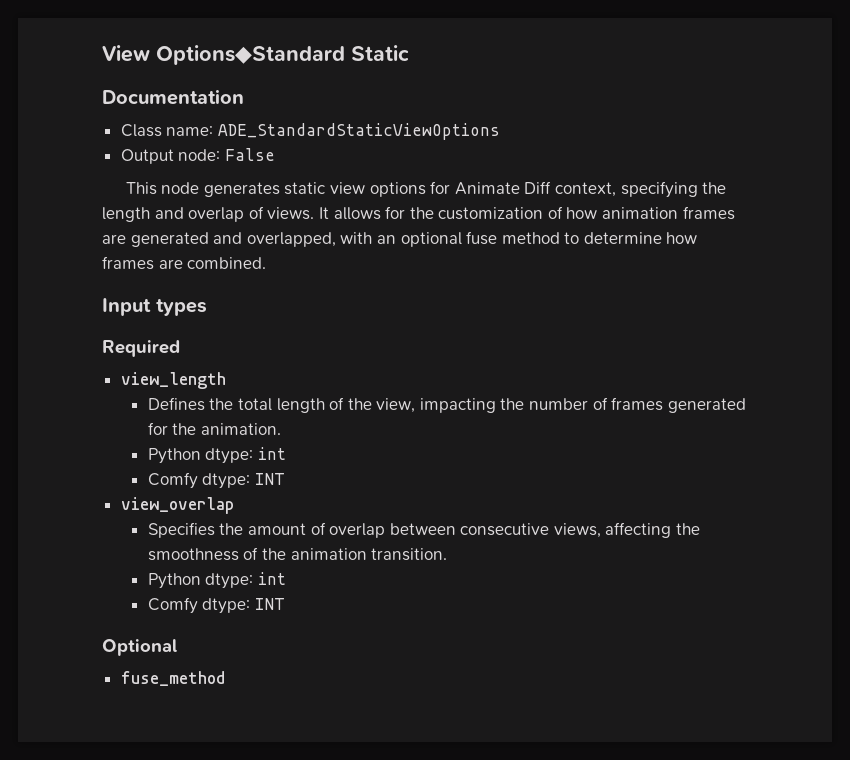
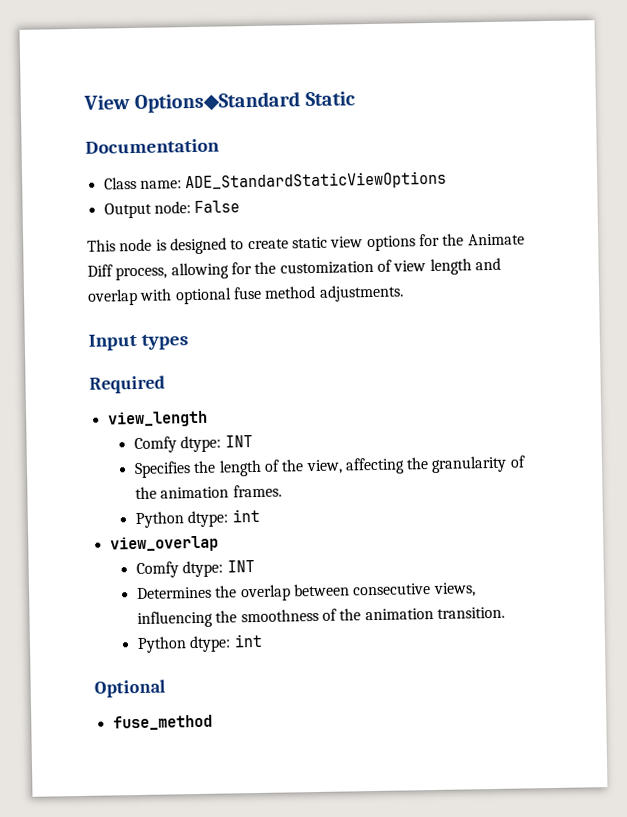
- This node generates static view options for Animate Diff context, specifying the length and overlap of views. It allows for the customization of how animation frames are generated and overlapped, with an optional fuse method to determine how frames are combined.
+ This node is designed to create static view options for the Animate Diff process, allowing for the customization of view length and overlap with optional fuse method adjustments.
  Input types
  Required
  view_length
- Defines the total length of the view, impacting the number of frames generated for the animation.
+ Comfy dtype: INT
+ Specifies the length of the view, affecting the granularity of the animation frames.
  Python dtype: int
+ view_overlap
  Comfy dtype: INT
- view_overlap
- Specifies the amount of overlap between consecutive views, affecting the smoothness of the animation transition.
+ Determines the overlap between consecutive views, influencing the smoothness of the animation transition.
  Python dtype: int
- Comfy dtype: INT

